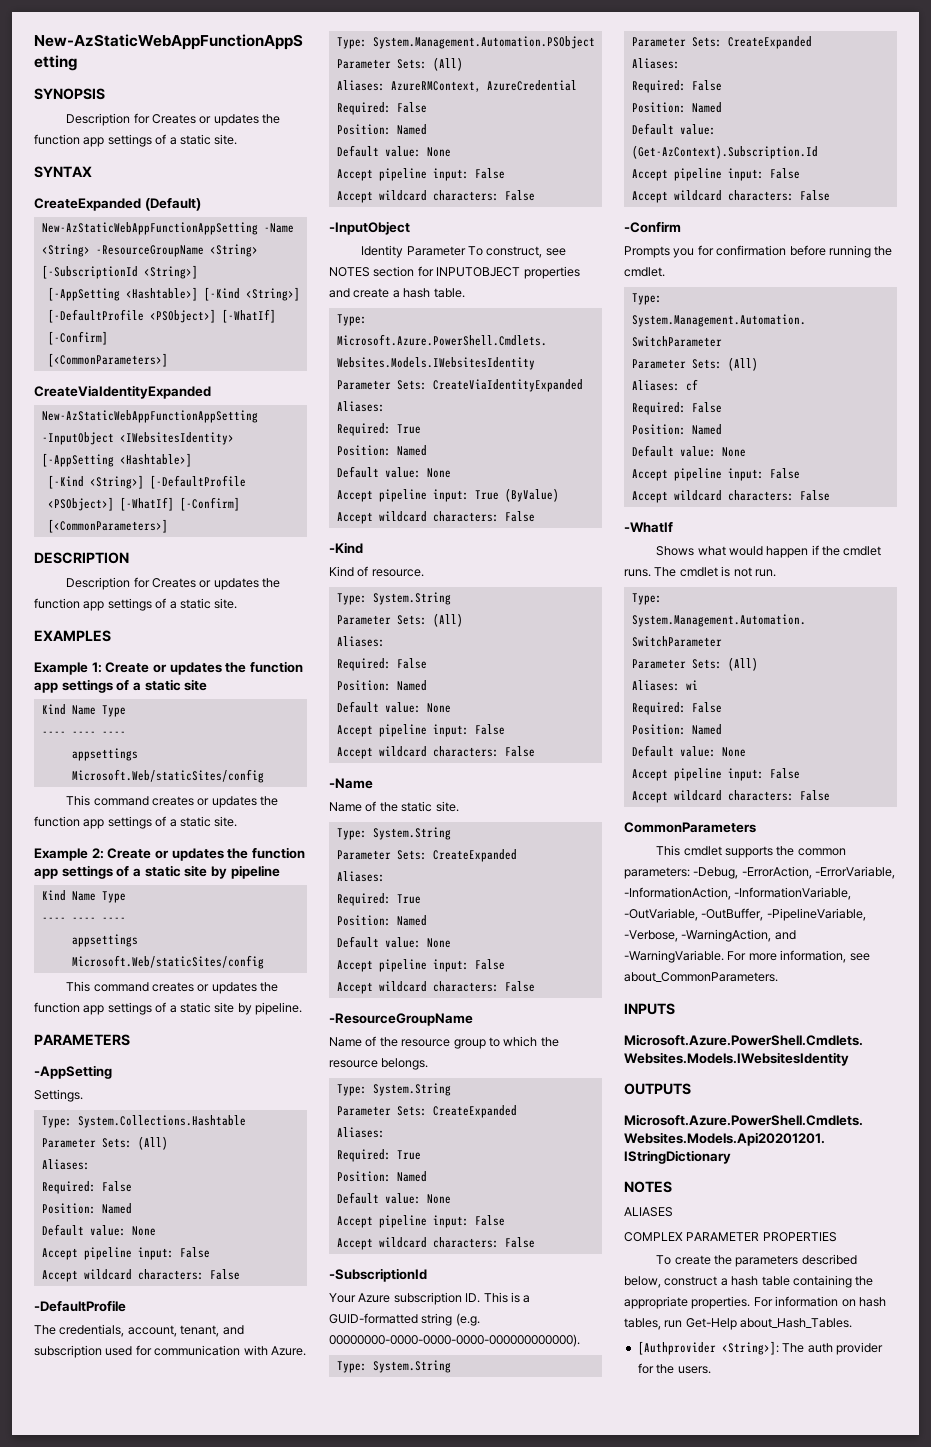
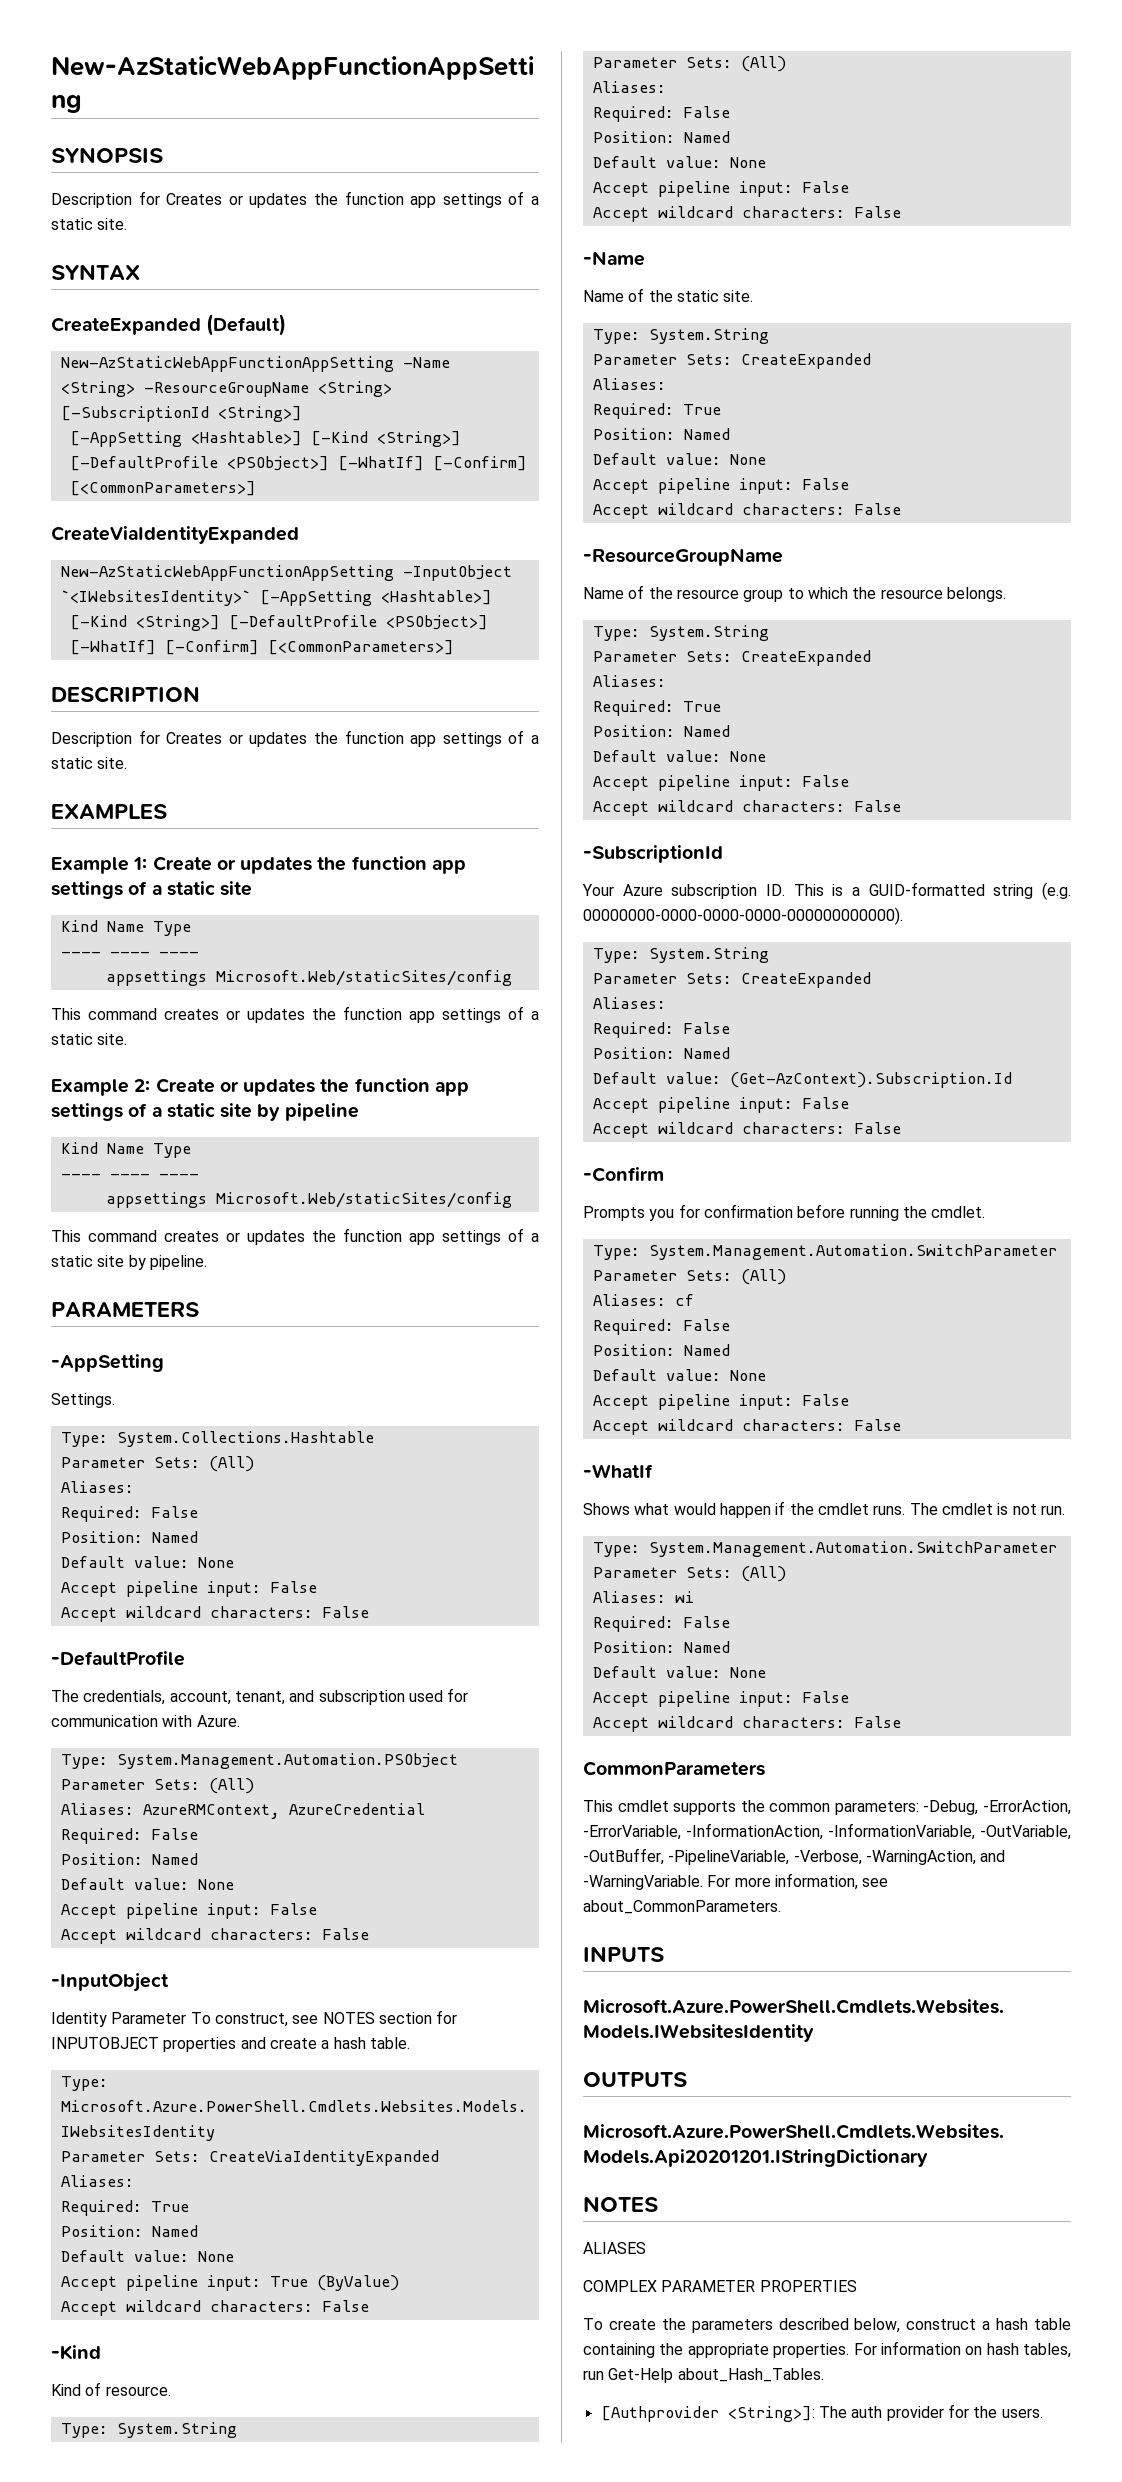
- New-AzStaticWebAppFunctionAppSetting -InputObject <IWebsitesIdentity> [-AppSetting <Hashtable>]
+ New-AzStaticWebAppFunctionAppSetting -InputObject `<IWebsitesIdentity>` [-AppSetting <Hashtable>]

